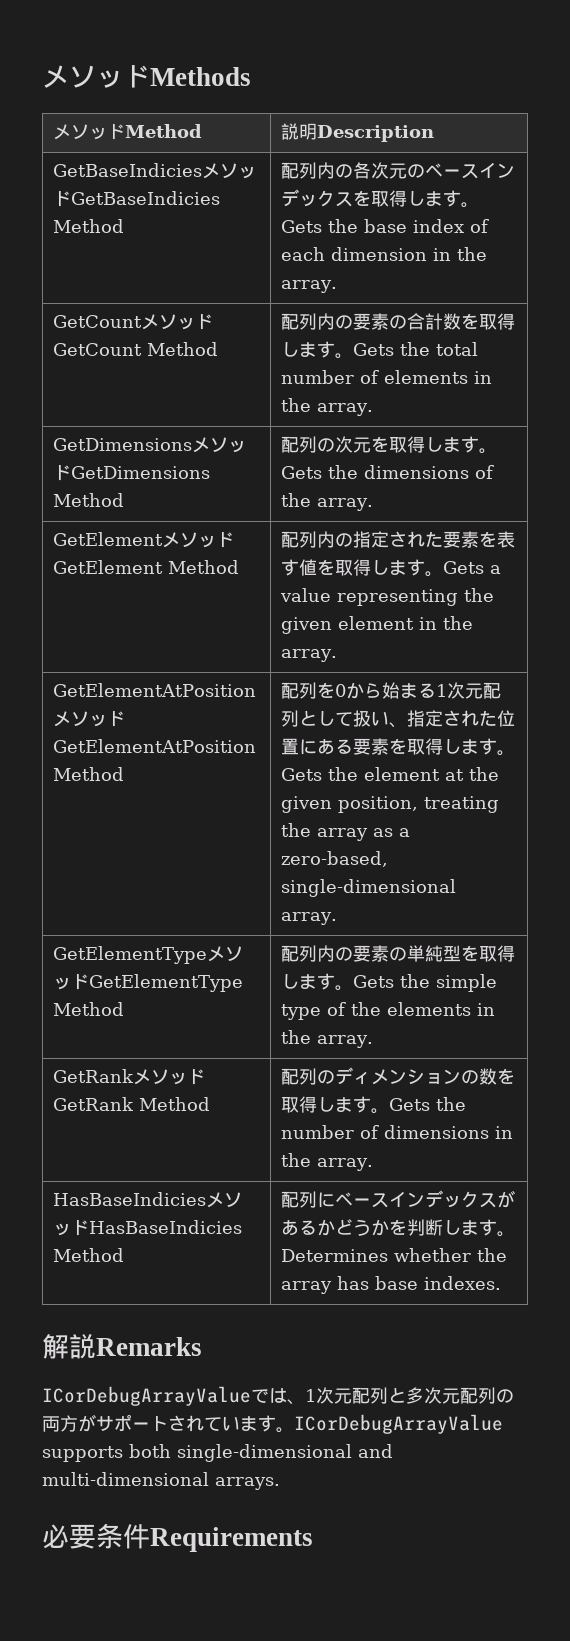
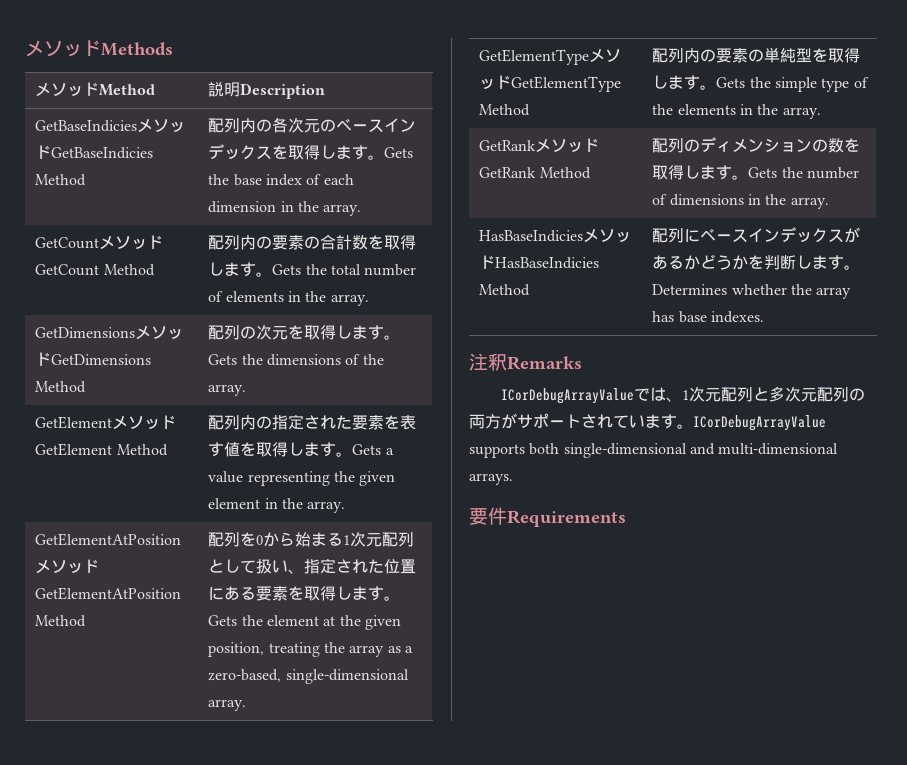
- 解説Remarks
+ 注釈Remarks
- 必要条件Requirements
+ 要件Requirements

